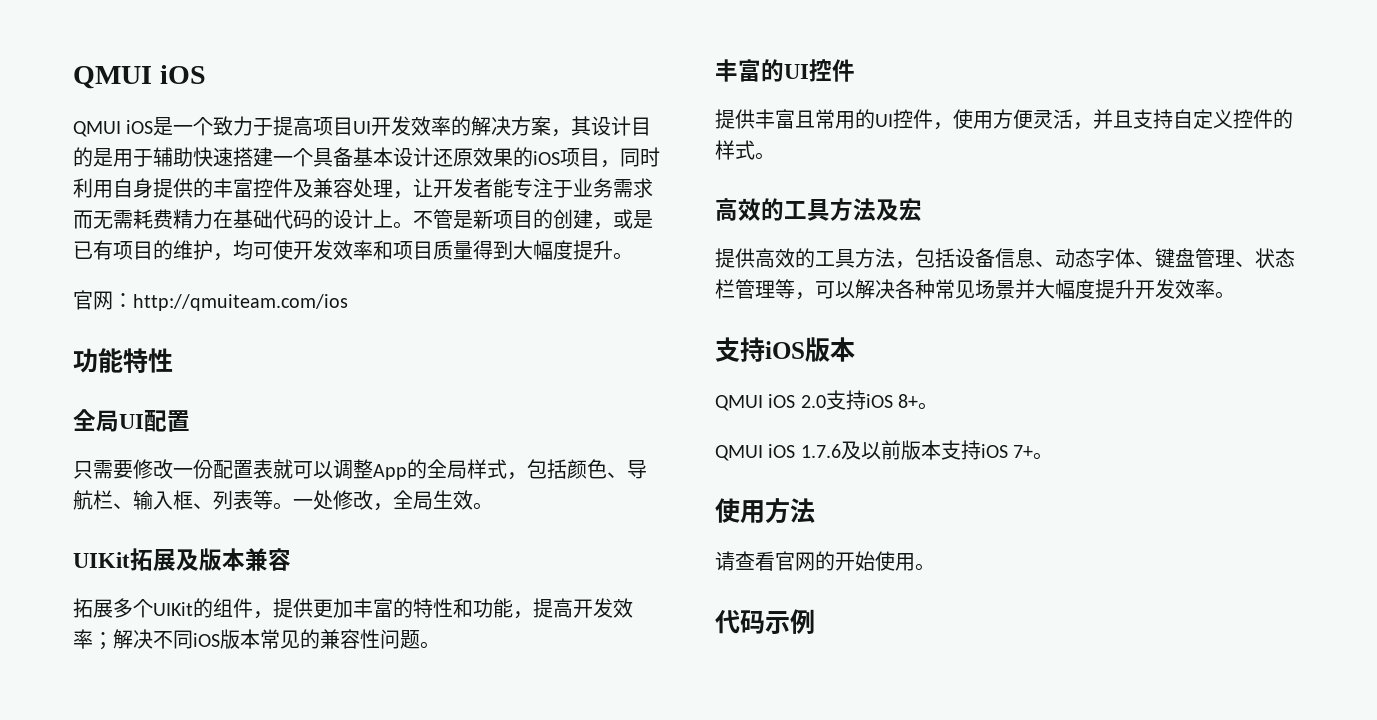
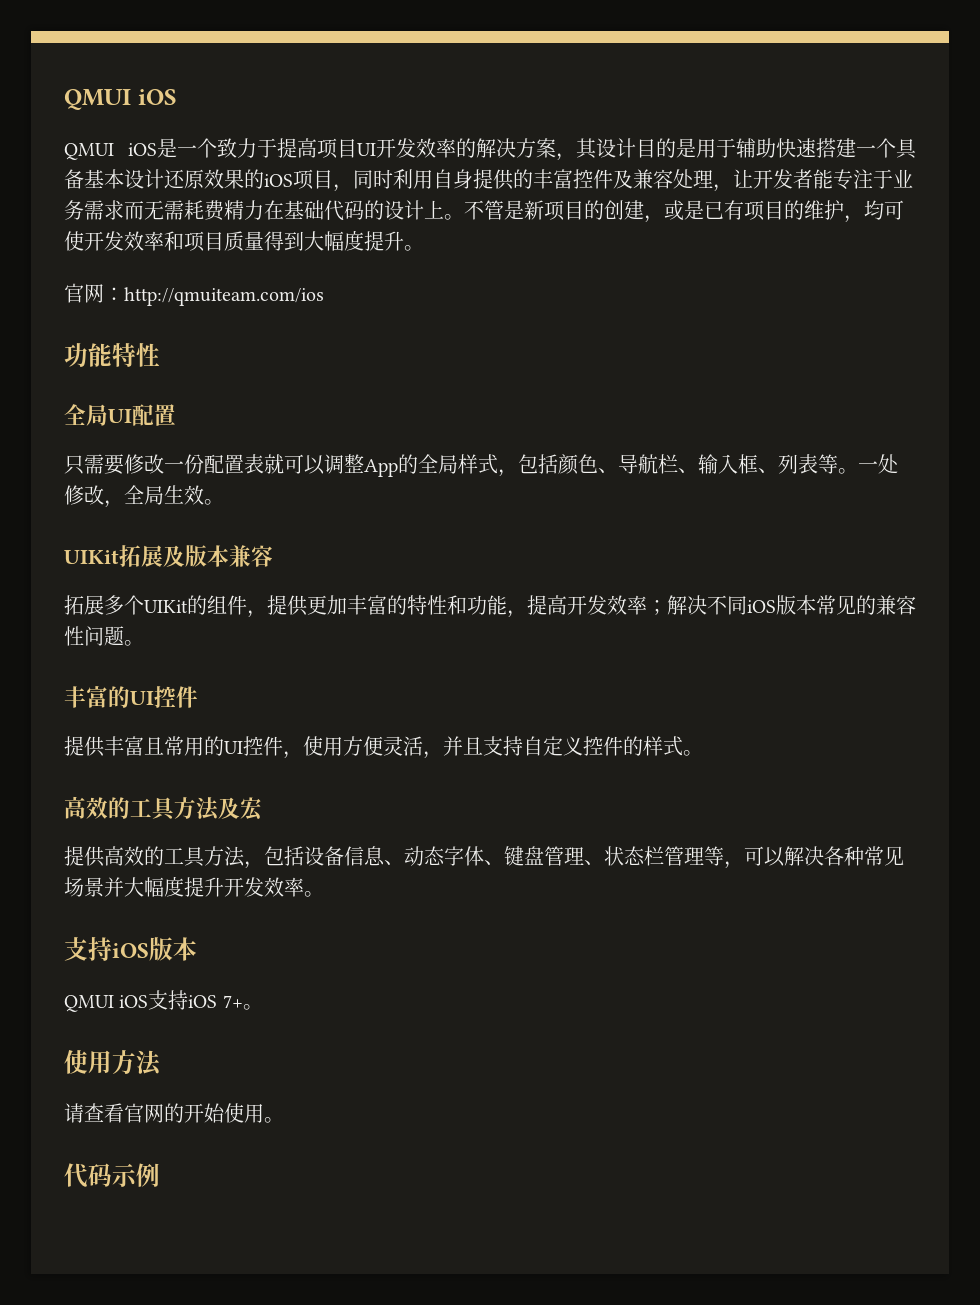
- QMUI iOS 2.0支持iOS 8+。
- QMUI iOS 1.7.6及以前版本支持iOS 7+。
+ QMUI iOS支持iOS 7+。

